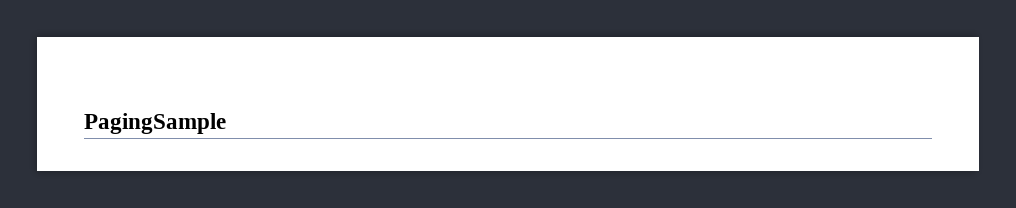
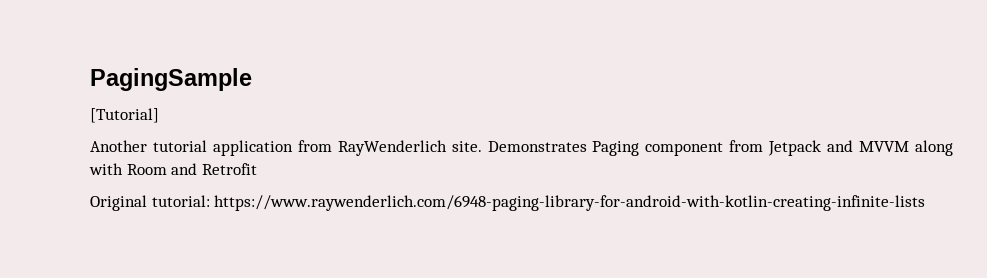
+ [Tutorial]
+ Another tutorial application from RayWenderlich site. Demonstrates Paging component from Jetpack and MVVM along with Room and Retrofit
+ Original tutorial: https://www.raywenderlich.com/6948-paging-library-for-android-with-kotlin-creating-infinite-lists

